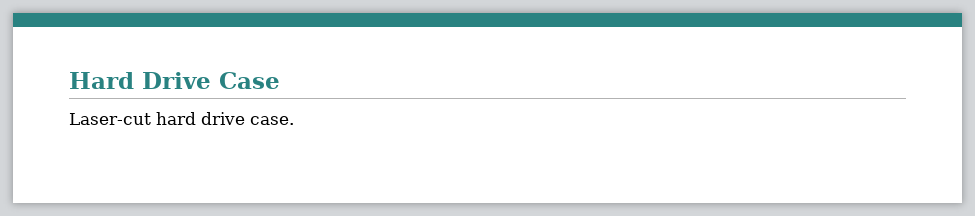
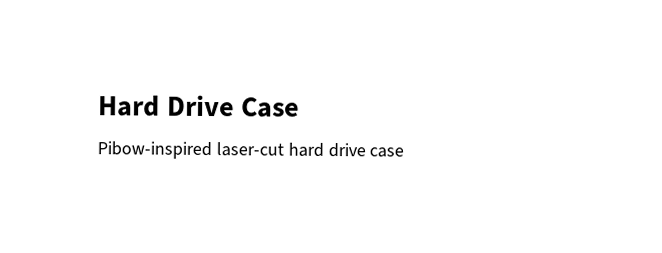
- Laser-cut hard drive case.
+ Pibow-inspired laser-cut hard drive case

